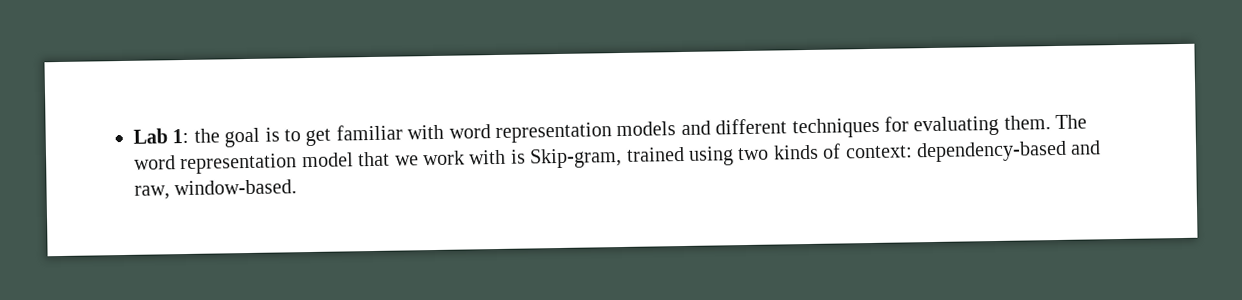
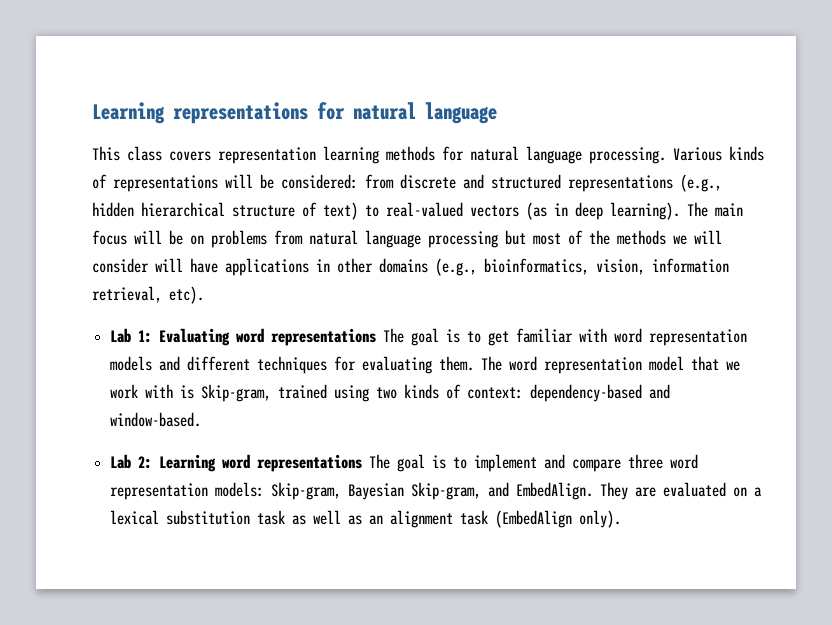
- Lab 1: the goal is to get familiar with word representation models and different techniques for evaluating them.
+ Learning representations for natural language
+ This class covers representation learning methods for natural language processing. Various kinds of representations will be considered: from discrete and structured representations (e.g., hidden hierarchical structure of text) to real-valued vectors (as in deep learning). The main focus will be on problems from natural language processing but most of the methods we will consider will have applications in other domains (e.g., bioinformatics, vision, information retrieval, etc).
+ Lab 1: Evaluating word representations The goal is to get familiar with word representation models and different techniques for evaluating them.
- The word representation model that we work with is Skip-gram, trained using two kinds of context: dependency-based and raw, window-based.
+ The word representation model that we work with is Skip-gram, trained using two kinds of context: dependency-based and window-based.
+ Lab 2: Learning word representations The goal is to implement and compare three word representation models: Skip-gram, Bayesian Skip-gram, and EmbedAlign. They are evaluated on a lexical substitution task as well as an alignment task (EmbedAlign only).

